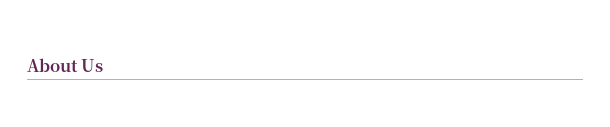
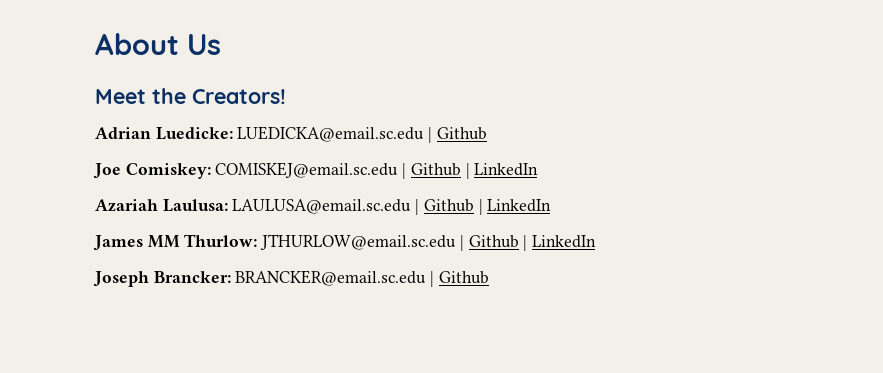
+ Meet the Creators!
+ Adrian Luedicke: LUEDICKA@email.sc.edu | Github
+ Joe Comiskey: COMISKEJ@email.sc.edu | Github | LinkedIn
+ Azariah Laulusa: LAULUSA@email.sc.edu | Github | LinkedIn
+ James MM Thurlow: JTHURLOW@email.sc.edu | Github | LinkedIn
+ Joseph Brancker: BRANCKER@email.sc.edu | Github

